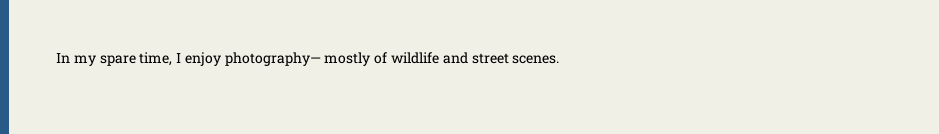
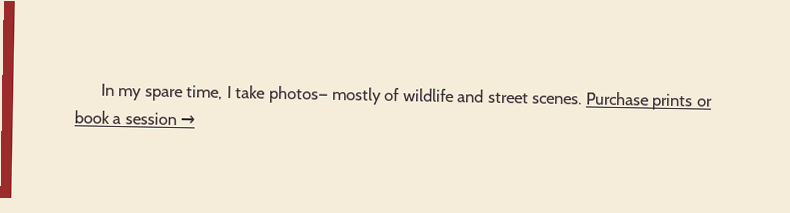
- In my spare time, I enjoy photography— mostly of wildlife and street scenes.
+ In my spare time, I take photos— mostly of wildlife and street scenes.
+ Purchase prints or book a session →

